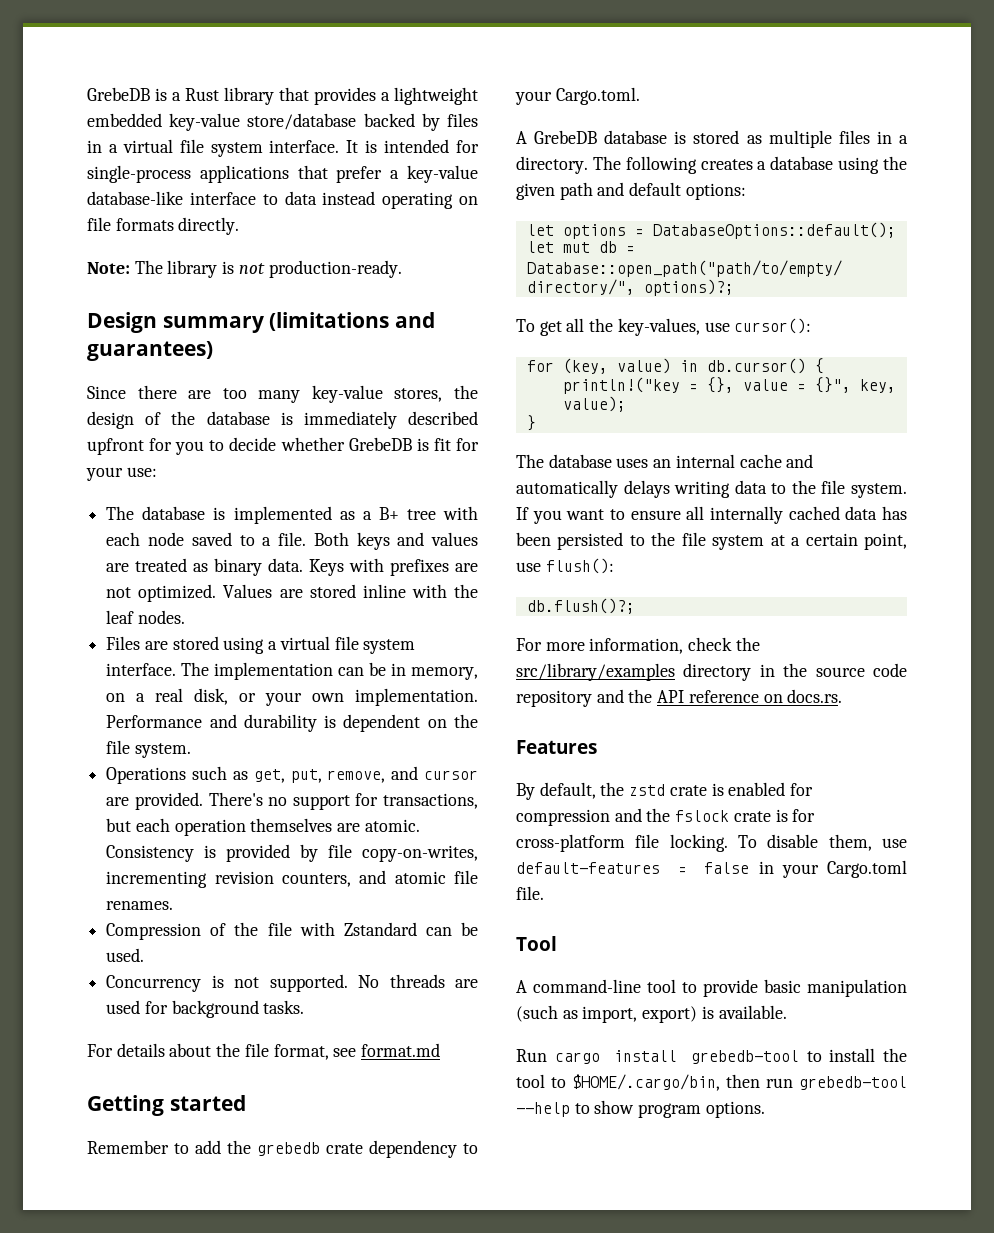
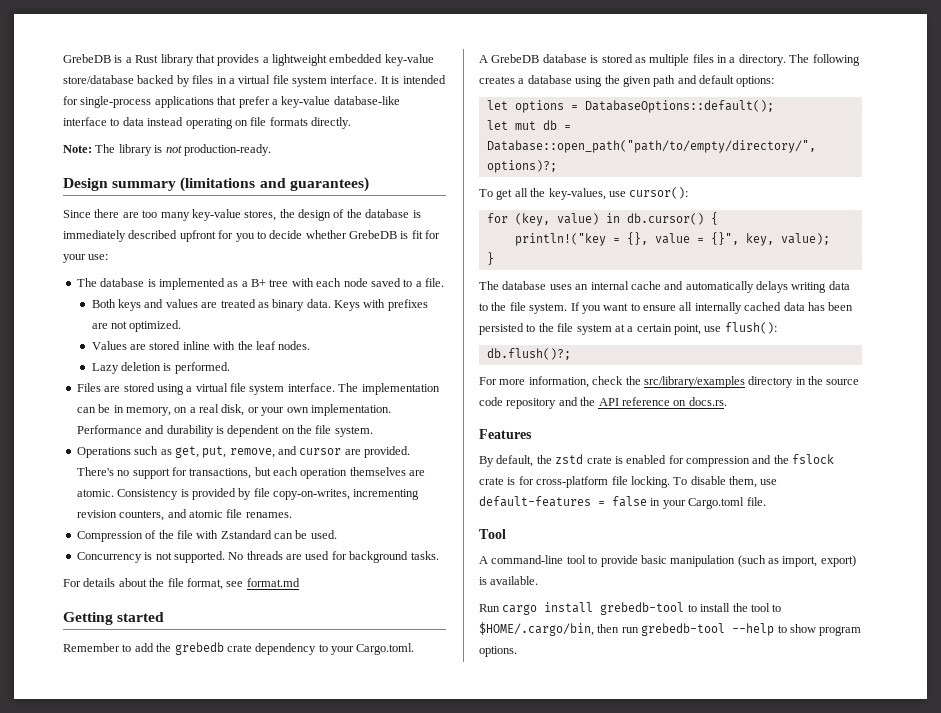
- The database is implemented as a B+ tree with each node saved to a file. Both keys and values are treated as binary data.
+ The database is implemented as a B+ tree with each node saved to a file.
+ Both keys and values are treated as binary data.
- Keys with prefixes are not optimized. Values are stored inline with the leaf nodes.
+ Keys with prefixes are not optimized.
+ Values are stored inline with the leaf nodes.
+ Lazy deletion is performed.

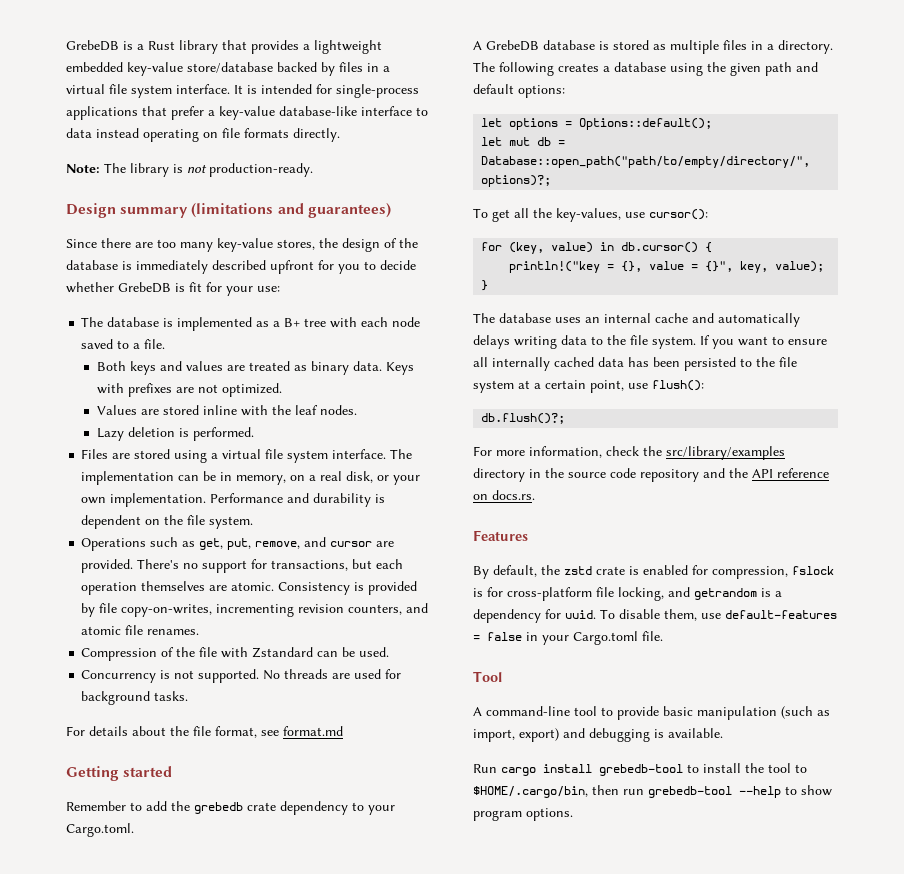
- let options = DatabaseOptions::default();
+ let options = Options::default();
- By default, the zstd crate is enabled for compression and the fslock crate is for cross-platform file locking.
+ By default, the zstd crate is enabled for compression, fslock is for cross-platform file locking, and getrandom is a dependency for uuid.
- A command-line tool to provide basic manipulation (such as import, export) is available.
+ A command-line tool to provide basic manipulation (such as import, export) and debugging is available.

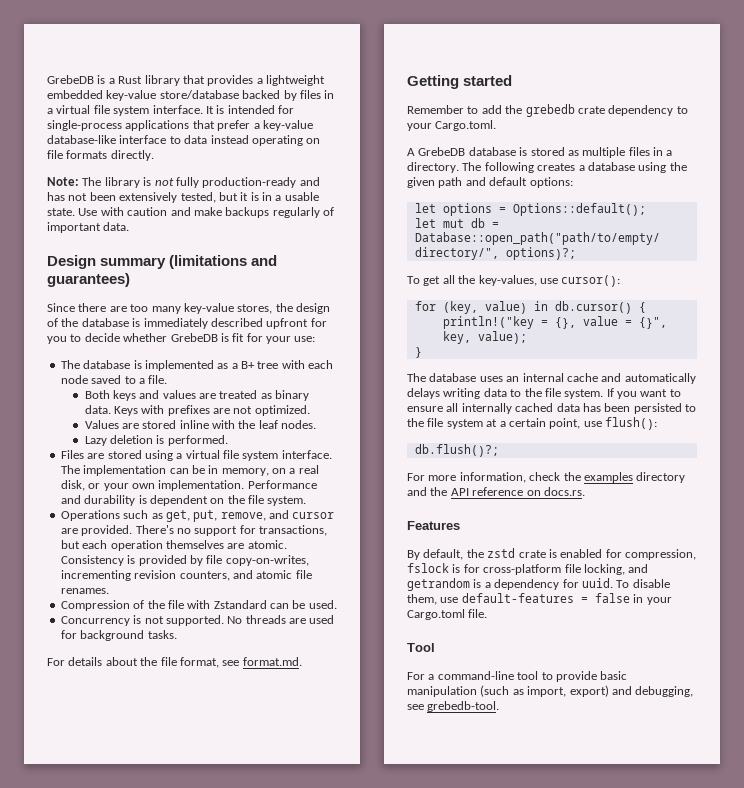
- Note: The library is not production-ready.
+ Note: The library is not fully production-ready and has not been extensively tested, but it is in a usable state. Use with caution and make backups regularly of important data.
- For details about the file format, see format.md
+ For details about the file format, see format.md.
- For more information, check the src/library/examples directory in the source code repository and the API reference on docs.rs.
+ For more information, check the examples directory and the API reference on docs.rs.
- A command-line tool to provide basic manipulation (such as import, export) and debugging is available.
- Run cargo install grebedb-tool to install the tool to $HOME/.cargo/bin, then run grebedb-tool --help to show program options.
+ For a command-line tool to provide basic manipulation (such as import, export) and debugging, see grebedb-tool.

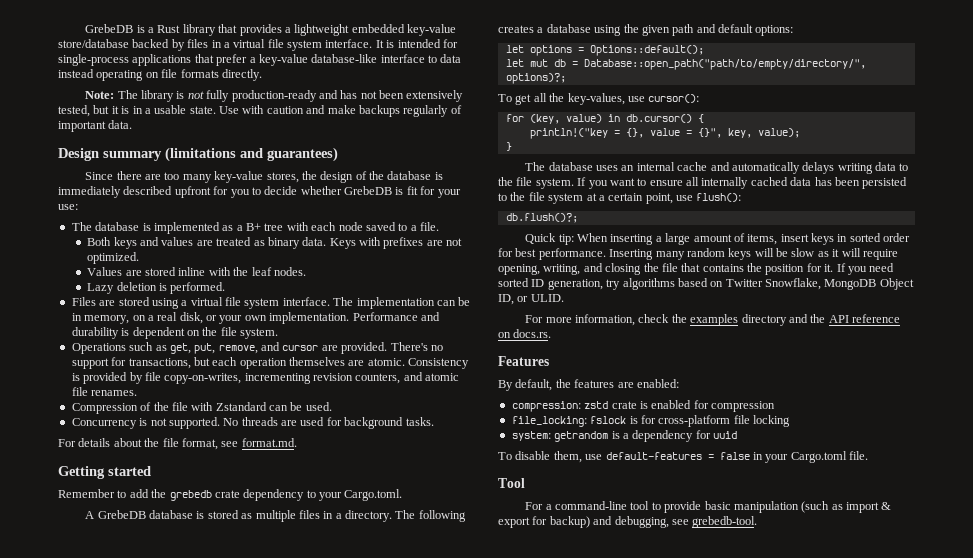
+ Quick tip: When inserting a large amount of items, insert keys in sorted order for best performance. Inserting many random keys will be slow as it will require opening, writing, and closing the file that contains the position for it. If you need sorted ID generation, try algorithms based on Twitter Snowflake, MongoDB Object ID, or ULID.
- By default, the zstd crate is enabled for compression, fslock is for cross-platform file locking, and getrandom is a dependency for uuid. To disable them, use default-features = false in your Cargo.toml file.
+ By default, the features are enabled:
+ compression: zstd crate is enabled for compression
+ file_locking: fslock is for cross-platform file locking
+ system: getrandom is a dependency for uuid
+ To disable them, use default-features = false in your Cargo.toml file.
- For a command-line tool to provide basic manipulation (such as import, export) and debugging, see grebedb-tool.
+ For a command-line tool to provide basic manipulation (such as import & export for backup) and debugging, see grebedb-tool.

